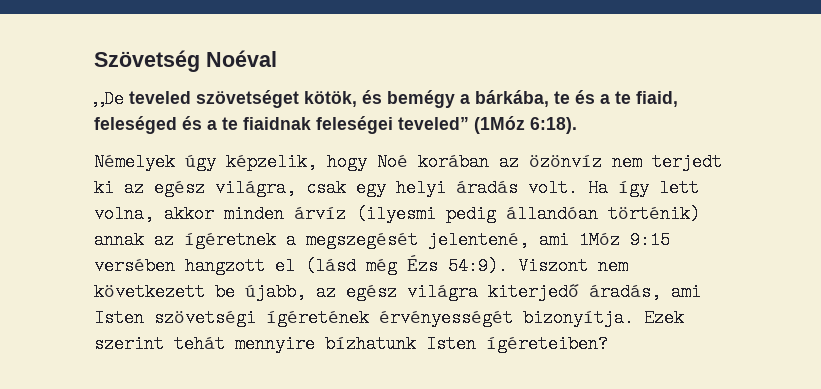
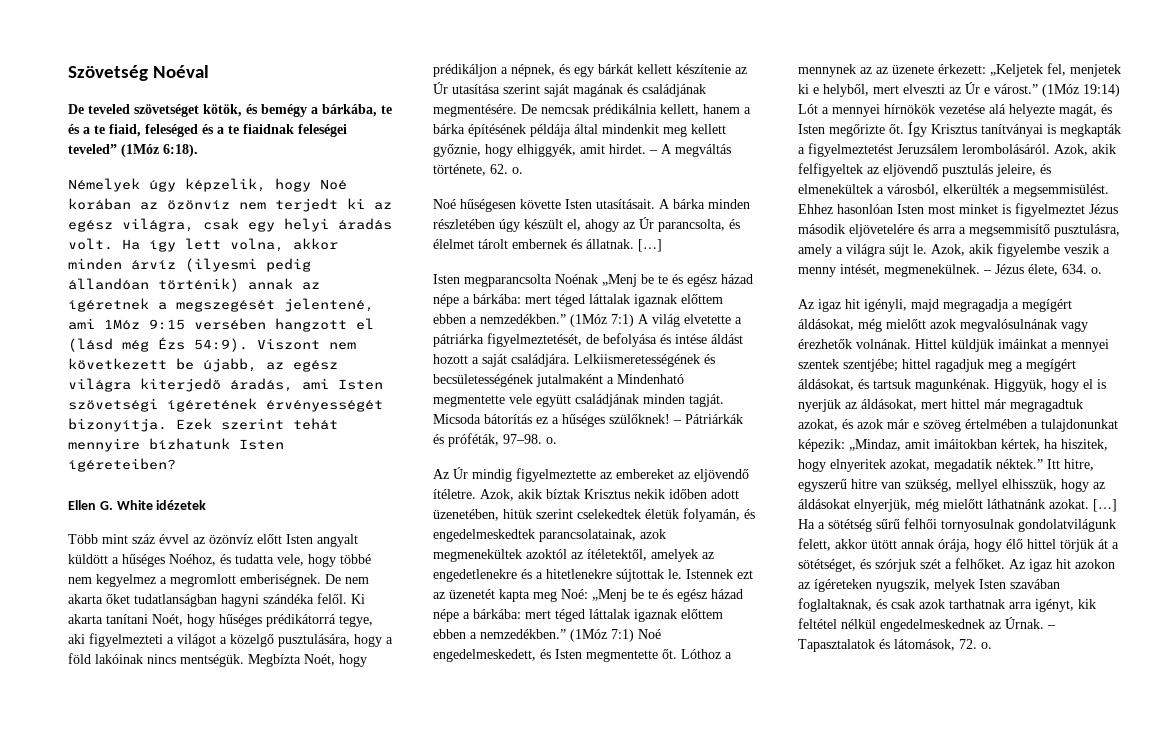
- „De teveled szövetséget kötök, és bemégy a bárkába, te és a te fiaid, feleséged és a te fiaidnak feleségei teveled” (1Móz 6:18).
+ De teveled szövetséget kötök, és bemégy a bárkába, te és a te fiaid, feleséged és a te fiaidnak feleségei teveled” (1Móz 6:18).
+ Ellen G. White idézetek
+ Több mint száz évvel az özönvíz előtt Isten angyalt küldött a hűséges Noéhoz, és tudatta vele, hogy többé nem kegyelmez a megromlott emberiségnek. De nem akarta őket tudatlanságban hagyni szándéka felől. Ki akarta tanítani Noét, hogy hűséges prédikátorrá tegye, aki figyelmezteti a világot a közelgő pusztulására, hogy a föld lakóinak nincs mentségük. Megbízta Noét, hogy prédikáljon a népnek, és egy bárkát kellett készítenie az Úr utasítása szerint saját magának és családjának megmentésére. De nemcsak prédikálnia kellett, hanem a bárka építésének példája által mindenkit meg kellett győznie, hogy elhiggyék, amit hirdet. – A megváltás története, 62. o.
+ Noé hűségesen követte Isten utasításait. A bárka minden részletében úgy készült el, ahogy az Úr parancsolta, és élelmet tárolt embernek és állatnak. […]
+ Isten megparancsolta Noénak „Menj be te és egész házad népe a bárkába: mert téged láttalak igaznak előttem ebben a nemzedékben.” (1Móz 7:1) A világ elvetette a pátriárka figyelmeztetését, de befolyása és intése áldást hozott a saját családjára. Lelkiismeretességének és becsületességének jutalmaként a Mindenható megmentette vele együtt családjának minden tagját. Micsoda bátorítás ez a hűséges szülőknek! – Pátriárkák és próféták, 97–98. o.
+ Az Úr mindig figyelmeztette az embereket az eljövendő ítéletre. Azok, akik bíztak Krisztus nekik időben adott üzenetében, hitük szerint cselekedtek életük folyamán, és engedelmeskedtek parancsolatainak, azok megmenekültek azoktól az ítéletektől, amelyek az engedetlenekre és a hitetlenekre sújtottak le. Istennek ezt az üzenetét kapta meg Noé: „Menj be te és egész házad népe a bárkába: mert téged láttalak igaznak előttem ebben a nemzedékben.” (1Móz 7:1) Noé engedelmeskedett, és Isten megmentette őt. Lóthoz a mennynek az az üzenete érkezett: „Keljetek fel, menjetek ki e helyből, mert elveszti az Úr e várost.” (1Móz 19:14) Lót a mennyei hírnökök vezetése alá helyezte magát, és Isten megőrizte őt. Így Krisztus tanítványai is megkapták a figyelmeztetést Jeruzsálem lerombolásáról. Azok, akik felfigyeltek az eljövendő pusztulás jeleire, és elmenekültek a városból, elkerülték a megsemmisülést. Ehhez hasonlóan Isten most minket is figyelmeztet Jézus második eljövetelére és arra a megsemmisítő pusztulásra, amely a világra sújt le. Azok, akik figyelembe veszik a menny intését, megmenekülnek. – Jézus élete, 634. o.
+ Az igaz hit igényli, majd megragadja a megígért áldásokat, még mielőtt azok megvalósulnának vagy érezhetők volnának. Hittel küldjük imáinkat a mennyei szentek szentjébe; hittel ragadjuk meg a megígért áldásokat, és tartsuk magunkénak. Higgyük, hogy el is nyerjük az áldásokat, mert hittel már megragadtuk azokat, és azok már e szöveg értelmében a tulajdonunkat képezik: „Mindaz, amit imáitokban kértek, ha hiszitek, hogy elnyeritek azokat, megadatik néktek.” Itt hitre, egyszerű hitre van szükség, mellyel elhisszük, hogy az áldásokat elnyerjük, még mielőtt láthatnánk azokat. […] Ha a sötétség sűrű felhői tornyosulnak gondolatvilágunk felett, akkor ütött annak órája, hogy élő hittel törjük át a sötétséget, és szórjuk szét a felhőket. Az igaz hit azokon az ígéreteken nyugszik, melyek Isten szavában foglaltaknak, és csak azok tarthatnak arra igényt, kik feltétel nélkül engedelmeskednek az Úrnak. – Tapasztalatok és látomások, 72. o.

